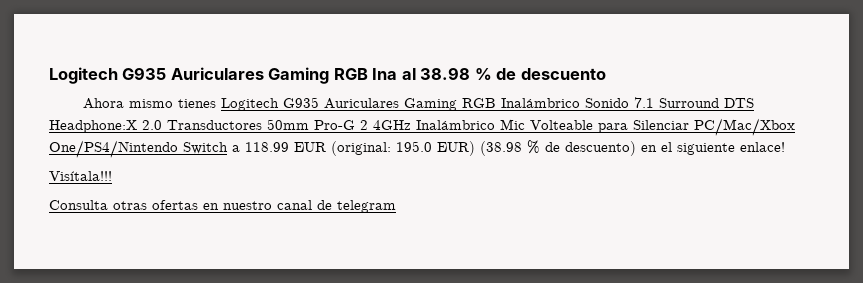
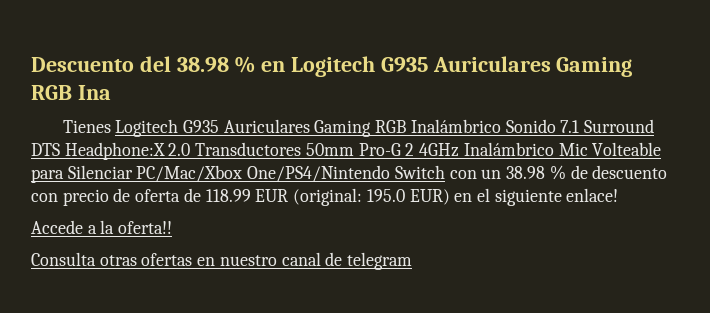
- Logitech G935 Auriculares Gaming RGB Ina al 38.98 % de descuento
- Ahora mismo tienes Logitech G935 Auriculares Gaming RGB Inalámbrico Sonido 7.1 Surround DTS Headphone:X 2.0 Transductores 50mm Pro-G 2 4GHz Inalámbrico Mic Volteable para Silenciar PC/Mac/Xbox One/PS4/Nintendo Switch a 118.99 EUR (original: 195.0 EUR) (38.98 % de descuento) en el siguiente enlace!
+ Descuento del 38.98 % en Logitech G935 Auriculares Gaming RGB Ina
+ Tienes Logitech G935 Auriculares Gaming RGB Inalámbrico Sonido 7.1 Surround DTS Headphone:X 2.0 Transductores 50mm Pro-G 2 4GHz Inalámbrico Mic Volteable para Silenciar PC/Mac/Xbox One/PS4/Nintendo Switch con un 38.98 % de descuento con precio de oferta de 118.99 EUR (original: 195.0 EUR) en el siguiente enlace!
- Visítala!!!
+ Accede a la oferta!!

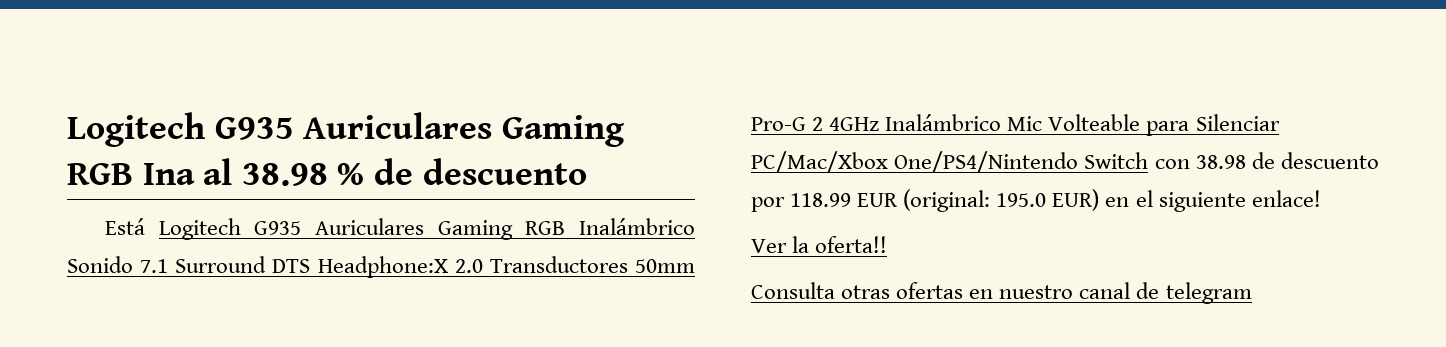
- Descuento del 38.98 % en Logitech G935 Auriculares Gaming RGB Ina
- Tienes Logitech G935 Auriculares Gaming RGB Inalámbrico Sonido 7.1 Surround DTS Headphone:X 2.0 Transductores 50mm Pro-G 2 4GHz Inalámbrico Mic Volteable para Silenciar PC/Mac/Xbox One/PS4/Nintendo Switch con un 38.98 % de descuento con precio de oferta de 118.99 EUR (original: 195.0 EUR) en el siguiente enlace!
+ Logitech G935 Auriculares Gaming RGB Ina al 38.98 % de descuento
+ Está Logitech G935 Auriculares Gaming RGB Inalámbrico Sonido 7.1 Surround DTS Headphone:X 2.0 Transductores 50mm Pro-G 2 4GHz Inalámbrico Mic Volteable para Silenciar PC/Mac/Xbox One/PS4/Nintendo Switch con 38.98 de descuento por 118.99 EUR (original: 195.0 EUR) en el siguiente enlace!
- Accede a la oferta!!
+ Ver la oferta!!

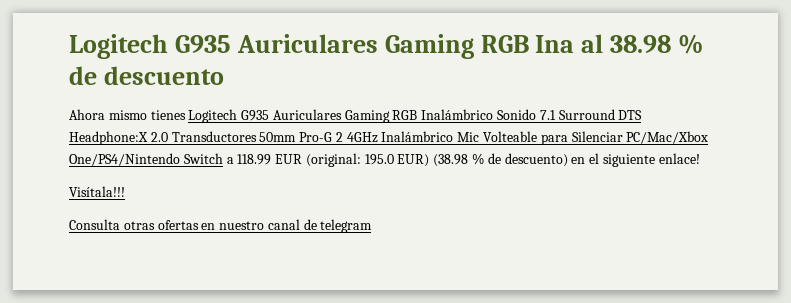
- Está Logitech G935 Auriculares Gaming RGB Inalámbrico Sonido 7.1 Surround DTS Headphone:X 2.0 Transductores 50mm Pro-G 2 4GHz Inalámbrico Mic Volteable para Silenciar PC/Mac/Xbox One/PS4/Nintendo Switch con 38.98 de descuento por 118.99 EUR (original: 195.0 EUR) en el siguiente enlace!
+ Ahora mismo tienes Logitech G935 Auriculares Gaming RGB Inalámbrico Sonido 7.1 Surround DTS Headphone:X 2.0 Transductores 50mm Pro-G 2 4GHz Inalámbrico Mic Volteable para Silenciar PC/Mac/Xbox One/PS4/Nintendo Switch a 118.99 EUR (original: 195.0 EUR) (38.98 % de descuento) en el siguiente enlace!
- Ver la oferta!!
+ Visítala!!!

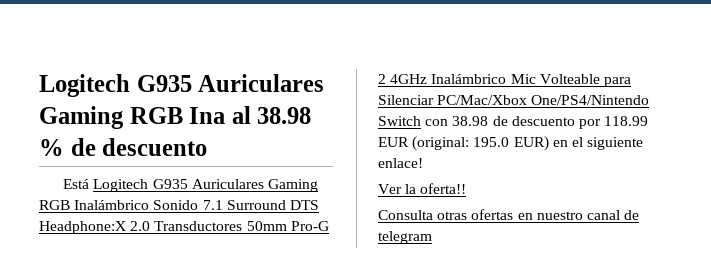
- Ahora mismo tienes Logitech G935 Auriculares Gaming RGB Inalámbrico Sonido 7.1 Surround DTS Headphone:X 2.0 Transductores 50mm Pro-G 2 4GHz Inalámbrico Mic Volteable para Silenciar PC/Mac/Xbox One/PS4/Nintendo Switch a 118.99 EUR (original: 195.0 EUR) (38.98 % de descuento) en el siguiente enlace!
+ Está Logitech G935 Auriculares Gaming RGB Inalámbrico Sonido 7.1 Surround DTS Headphone:X 2.0 Transductores 50mm Pro-G 2 4GHz Inalámbrico Mic Volteable para Silenciar PC/Mac/Xbox One/PS4/Nintendo Switch con 38.98 de descuento por 118.99 EUR (original: 195.0 EUR) en el siguiente enlace!
- Visítala!!!
+ Ver la oferta!!

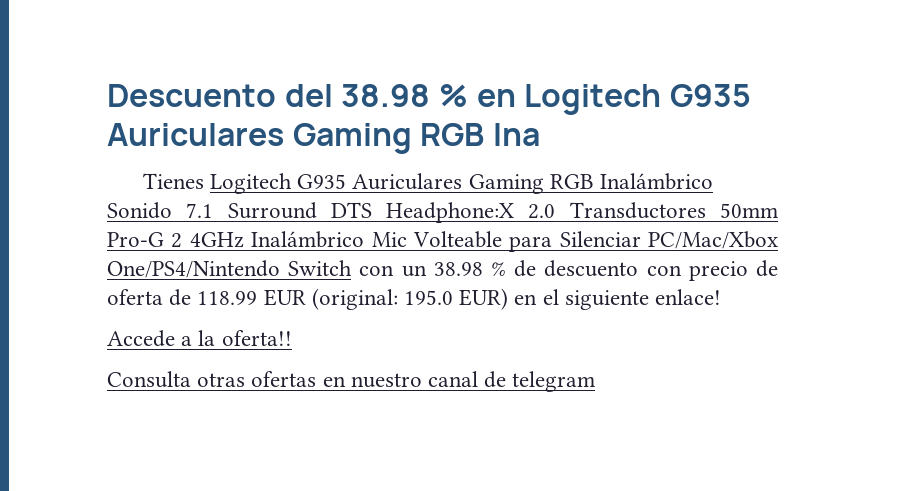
- Logitech G935 Auriculares Gaming RGB Ina al 38.98 % de descuento
- Está Logitech G935 Auriculares Gaming RGB Inalámbrico Sonido 7.1 Surround DTS Headphone:X 2.0 Transductores 50mm Pro-G 2 4GHz Inalámbrico Mic Volteable para Silenciar PC/Mac/Xbox One/PS4/Nintendo Switch con 38.98 de descuento por 118.99 EUR (original: 195.0 EUR) en el siguiente enlace!
+ Descuento del 38.98 % en Logitech G935 Auriculares Gaming RGB Ina
+ Tienes Logitech G935 Auriculares Gaming RGB Inalámbrico Sonido 7.1 Surround DTS Headphone:X 2.0 Transductores 50mm Pro-G 2 4GHz Inalámbrico Mic Volteable para Silenciar PC/Mac/Xbox One/PS4/Nintendo Switch con un 38.98 % de descuento con precio de oferta de 118.99 EUR (original: 195.0 EUR) en el siguiente enlace!
- Ver la oferta!!
+ Accede a la oferta!!

